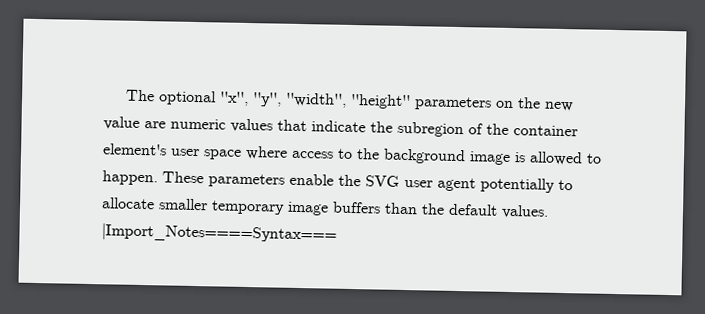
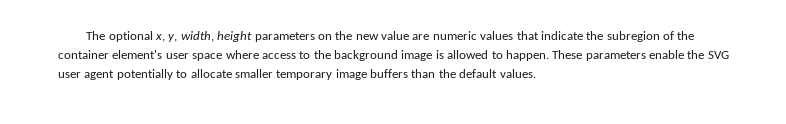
- The optional ''x'', ''y'', ''width'', ''height'' parameters on the new value are numeric values that indicate the subregion of the container element's user space where access to the background image is allowed to happen.
+ The optional x, y, width, height parameters on the new value are numeric values that indicate the subregion of the container element's user space where access to the background image is allowed to happen.
- |Import_Notes====Syntax===

